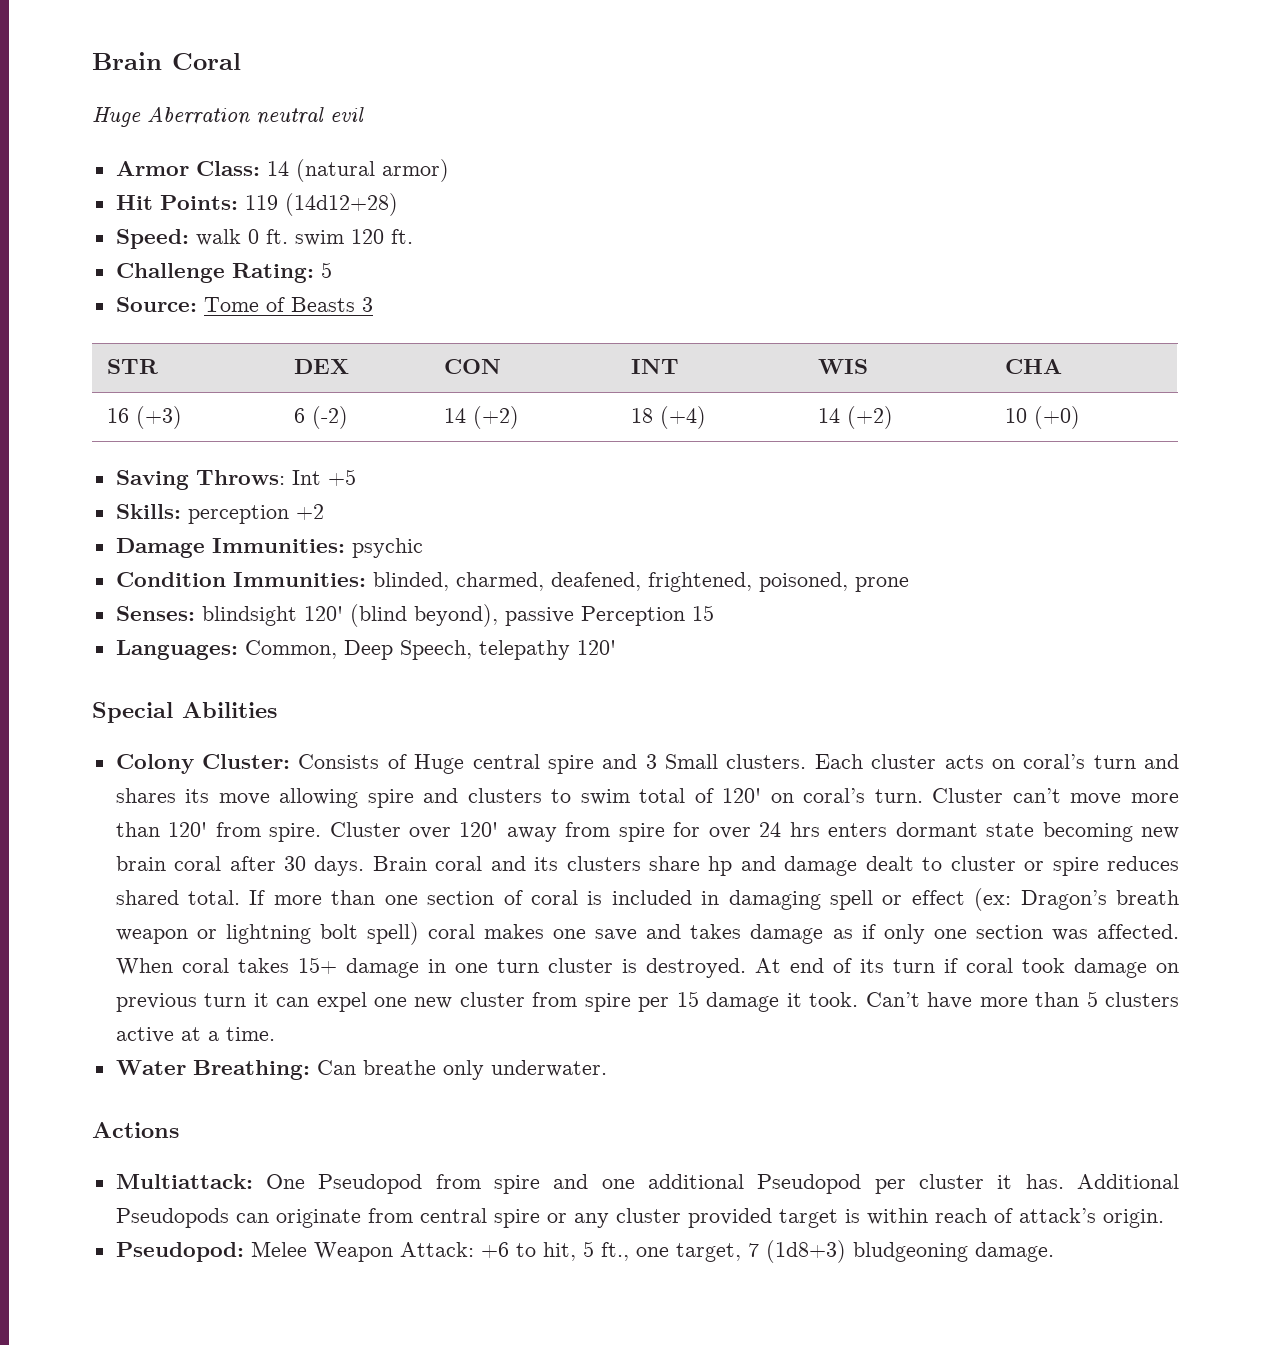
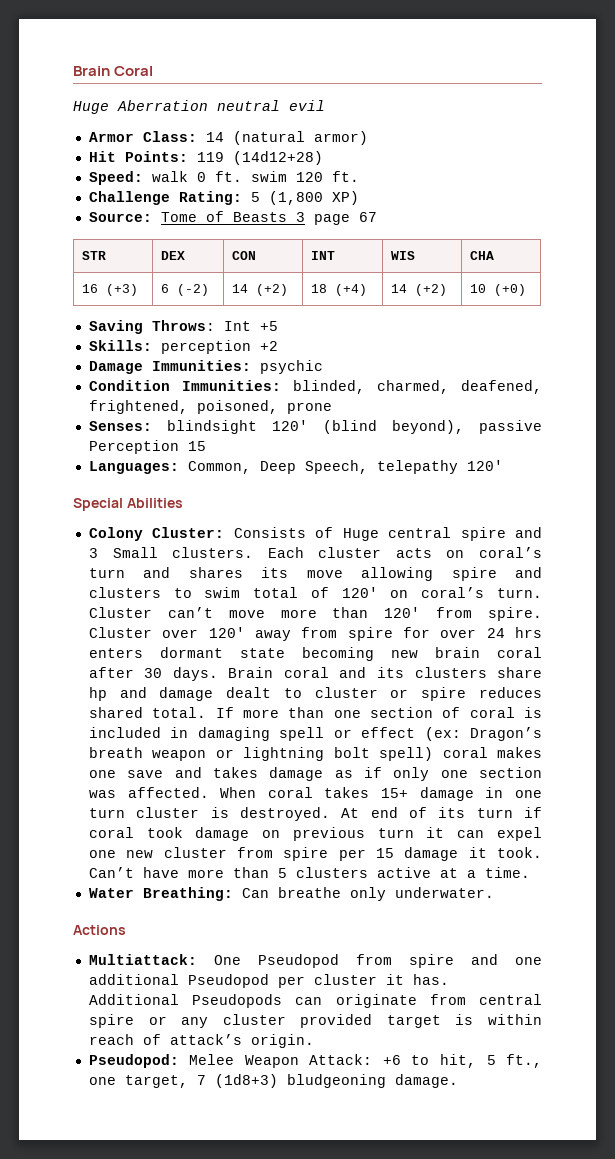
- Challenge Rating: 5
+ Challenge Rating: 5 (1,800 XP)
- Source: Tome of Beasts 3
+ Source: Tome of Beasts 3 page 67

